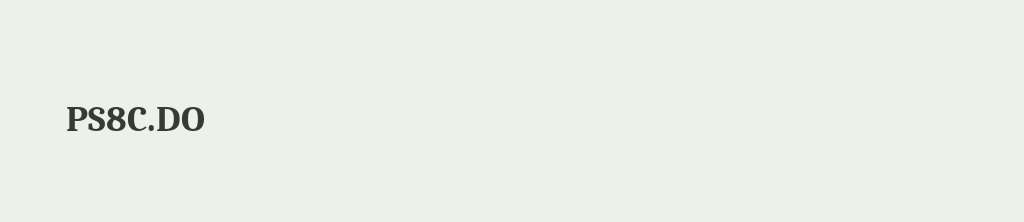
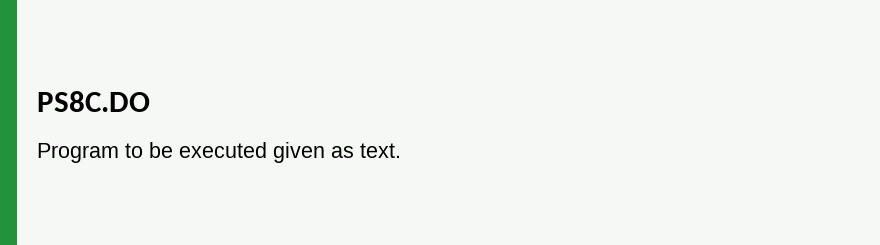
+ Program to be executed given as text.

